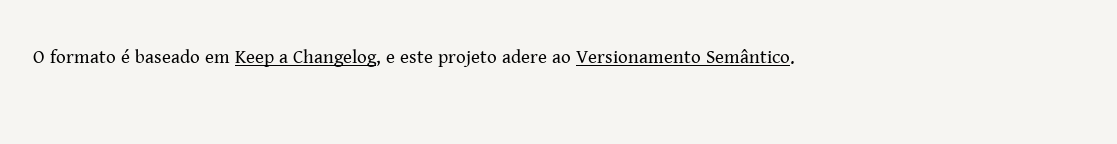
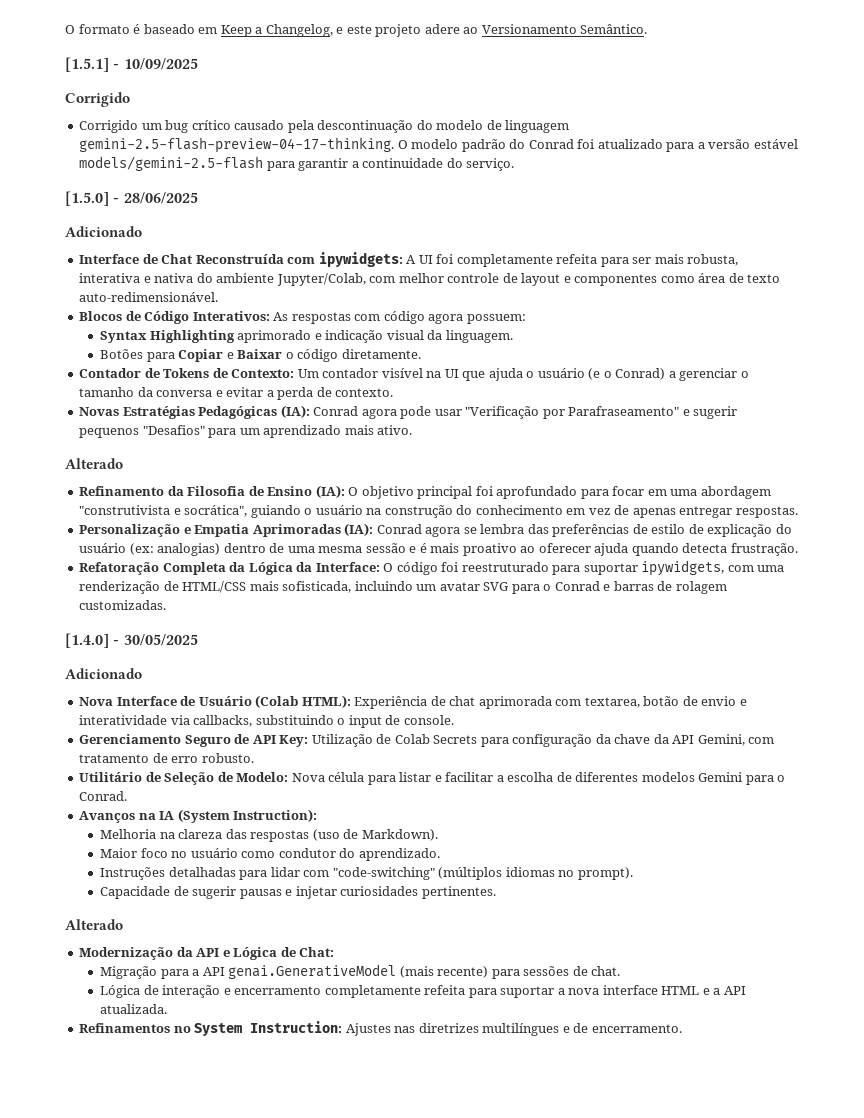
+ [1.5.1] - 10/09/2025
+ Corrigido
+ Corrigido um bug crítico causado pela descontinuação do modelo de linguagem gemini-2.5-flash-preview-04-17-thinking. O modelo padrão do Conrad foi atualizado para a versão estável models/gemini-2.5-flash para garantir a continuidade do serviço.
+ [1.5.0] - 28/06/2025
+ Adicionado
+ Interface de Chat Reconstruída com ipywidgets: A UI foi completamente refeita para ser mais robusta, interativa e nativa do ambiente Jupyter/Colab, com melhor controle de layout e componentes como área de texto auto-redimensionável.
+ Blocos de Código Interativos: As respostas com código agora possuem:
+ Syntax Highlighting aprimorado e indicação visual da linguagem.
+ Botões para Copiar e Baixar o código diretamente.
+ Contador de Tokens de Contexto: Um contador visível na UI que ajuda o usuário (e o Conrad) a gerenciar o tamanho da conversa e evitar a perda de contexto.
+ Novas Estratégias Pedagógicas (IA): Conrad agora pode usar "Verificação por Parafraseamento" e sugerir pequenos "Desafios" para um aprendizado mais ativo.
+ Alterado
+ Refinamento da Filosofia de Ensino (IA): O objetivo principal foi aprofundado para focar em uma abordagem "construtivista e socrática", guiando o usuário na construção do conhecimento em vez de apenas entregar respostas.
+ Personalização e Empatia Aprimoradas (IA): Conrad agora se lembra das preferências de estilo de explicação do usuário (ex: analogias) dentro de uma mesma sessão e é mais proativo ao oferecer ajuda quando detecta frustração.
+ Refatoração Completa da Lógica da Interface: O código foi reestruturado para suportar ipywidgets, com uma renderização de HTML/CSS mais sofisticada, incluindo um avatar SVG para o Conrad e barras de rolagem customizadas.
+ [1.4.0] - 30/05/2025
+ Adicionado
+ Nova Interface de Usuário (Colab HTML): Experiência de chat aprimorada com textarea, botão de envio e interatividade via callbacks, substituindo o input de console.
+ Gerenciamento Seguro de API Key: Utilização de Colab Secrets para configuração da chave da API Gemini, com tratamento de erro robusto.
+ Utilitário de Seleção de Modelo: Nova célula para listar e facilitar a escolha de diferentes modelos Gemini para o Conrad.
+ Avanços na IA (System Instruction):
+ Melhoria na clareza das respostas (uso de Markdown).
+ Maior foco no usuário como condutor do aprendizado.
+ Instruções detalhadas para lidar com "code-switching" (múltiplos idiomas no prompt).
+ Capacidade de sugerir pausas e injetar curiosidades pertinentes.
+ Alterado
+ Modernização da API e Lógica de Chat:
+ Migração para a API genai.GenerativeModel (mais recente) para sessões de chat.
+ Lógica de interação e encerramento completamente refeita para suportar a nova interface HTML e a API atualizada.
+ Refinamentos no System Instruction: Ajustes nas diretrizes multilíngues e de encerramento.

